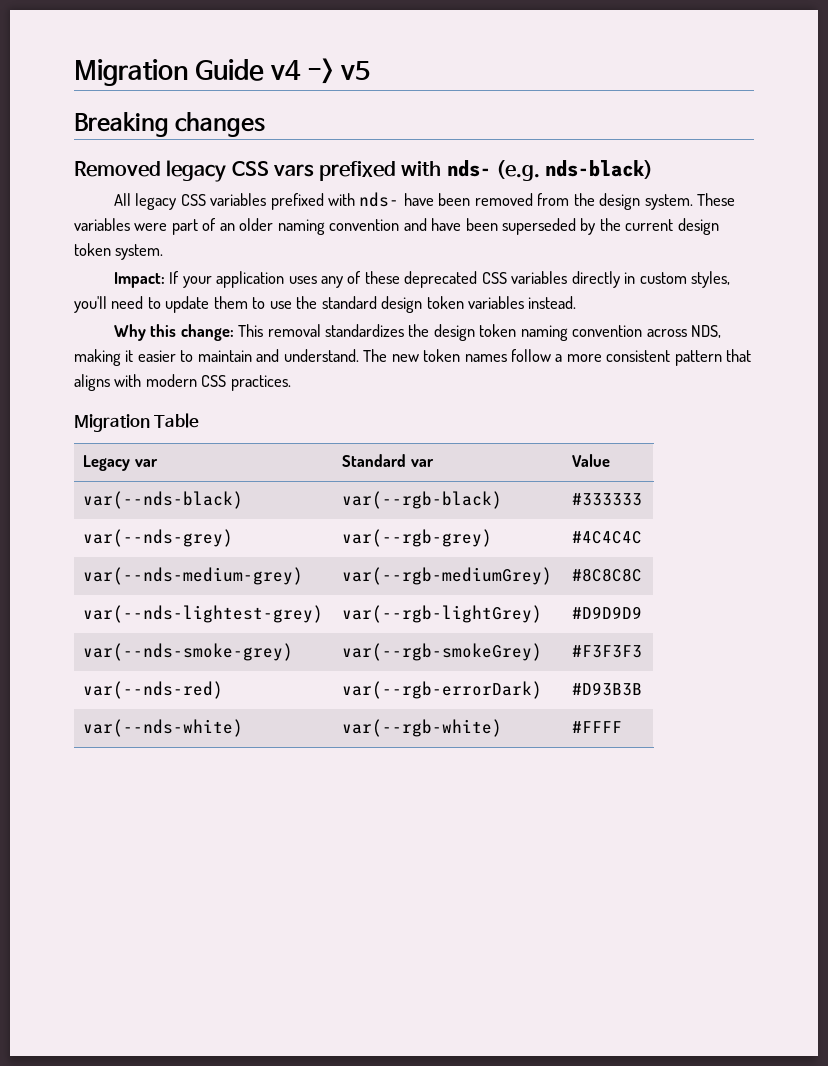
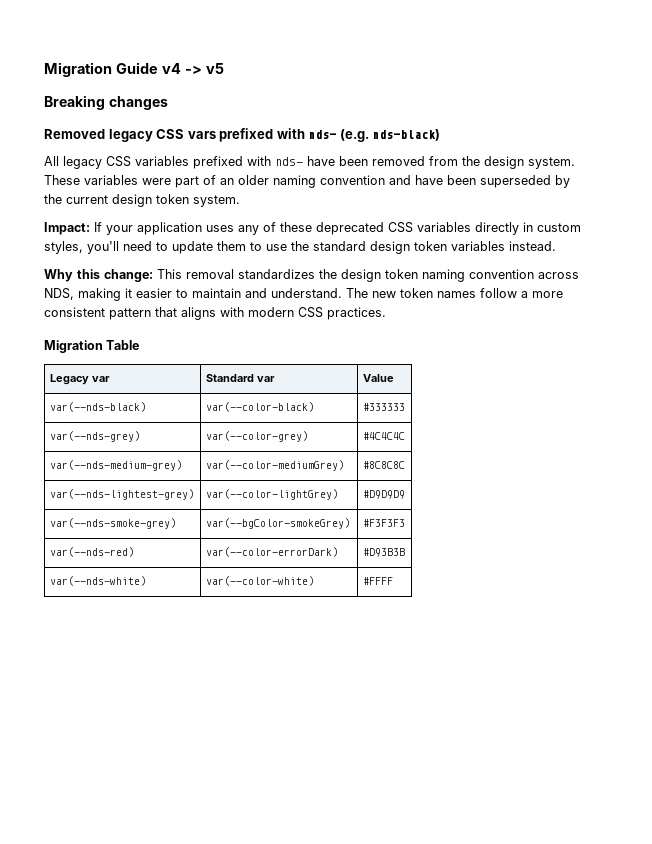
- var(--nds-black) | var(--rgb-black) | #333333
+ var(--nds-black) | var(--color-black) | #333333
- var(--nds-grey) | var(--rgb-grey) | #4C4C4C
+ var(--nds-grey) | var(--color-grey) | #4C4C4C
- var(--nds-medium-grey) | var(--rgb-mediumGrey) | #8C8C8C
+ var(--nds-medium-grey) | var(--color-mediumGrey) | #8C8C8C
- var(--nds-lightest-grey) | var(--rgb-lightGrey) | #D9D9D9
+ var(--nds-lightest-grey) | var(--color-lightGrey) | #D9D9D9
- var(--nds-smoke-grey) | var(--rgb-smokeGrey) | #F3F3F3
+ var(--nds-smoke-grey) | var(--bgColor-smokeGrey) | #F3F3F3
- var(--nds-red) | var(--rgb-errorDark) | #D93B3B
+ var(--nds-red) | var(--color-errorDark) | #D93B3B
- var(--nds-white) | var(--rgb-white) | #FFFF
+ var(--nds-white) | var(--color-white) | #FFFF

